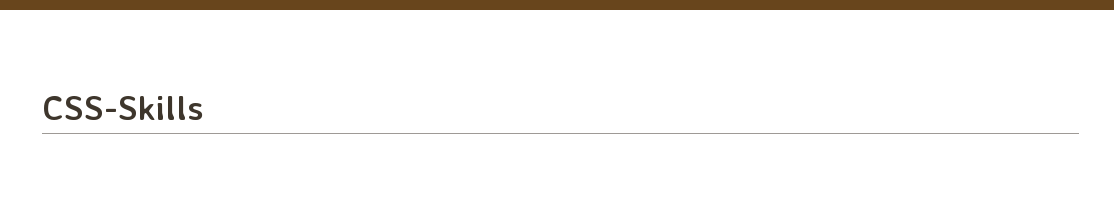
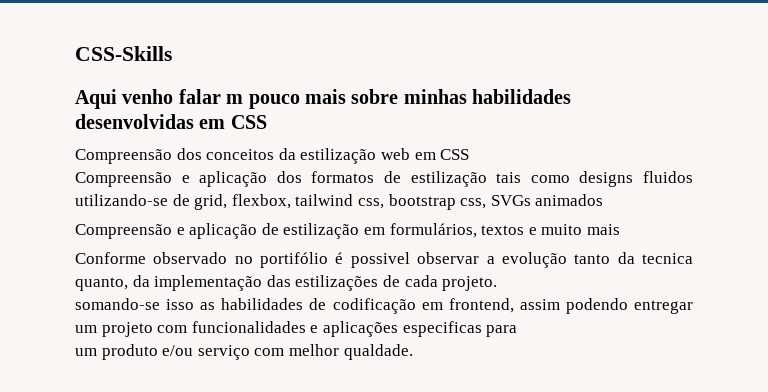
+ Aqui venho falar m pouco mais sobre minhas habilidades desenvolvidas em CSS
+ Compreensão dos conceitos da estilização web em CSS
+ Compreensão e aplicação dos formatos de estilização tais como designs fluidos utilizando-se de grid, flexbox, tailwind css, bootstrap css, SVGs animados
+ Compreensão e aplicação de estilização em formulários, textos e muito mais
+ Conforme observado no portifólio é possivel observar a evolução tanto da tecnica quanto, da implementação das estilizações de cada projeto.
+ somando-se isso as habilidades de codificação em frontend, assim podendo entregar um projeto com funcionalidades e aplicações especificas para
+ um produto e/ou serviço com melhor qualdade.

